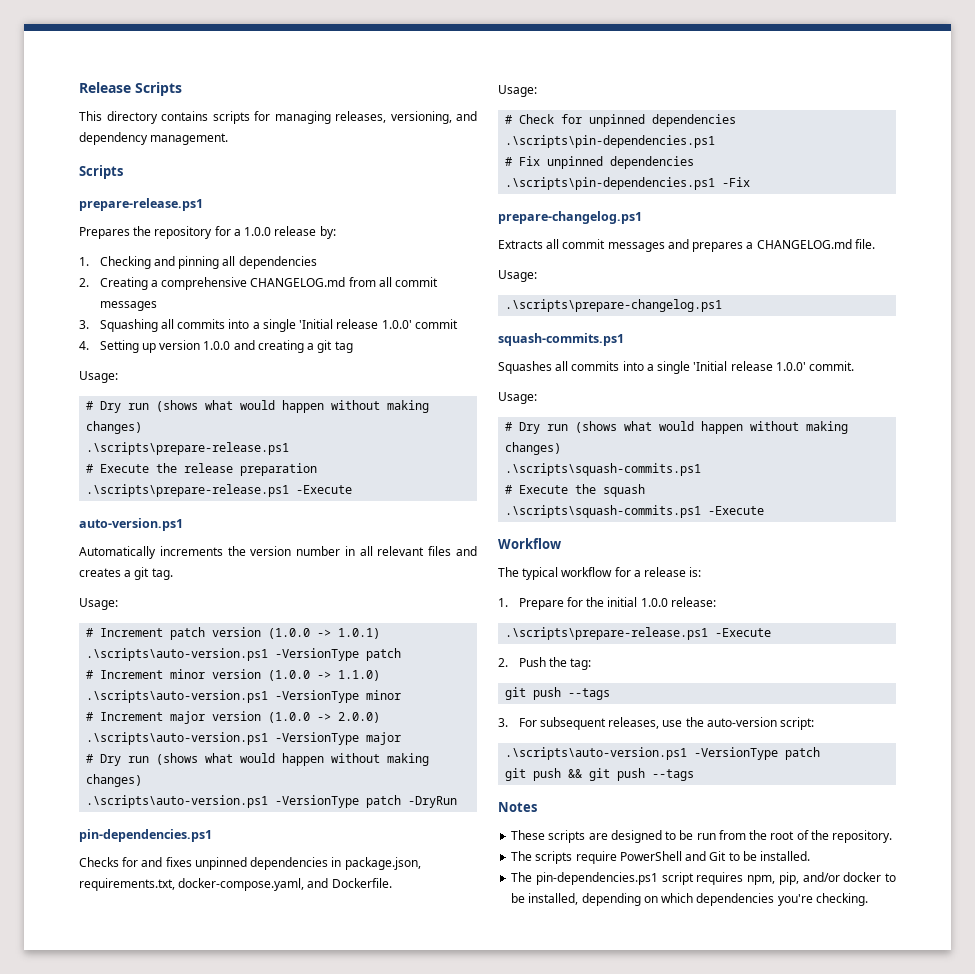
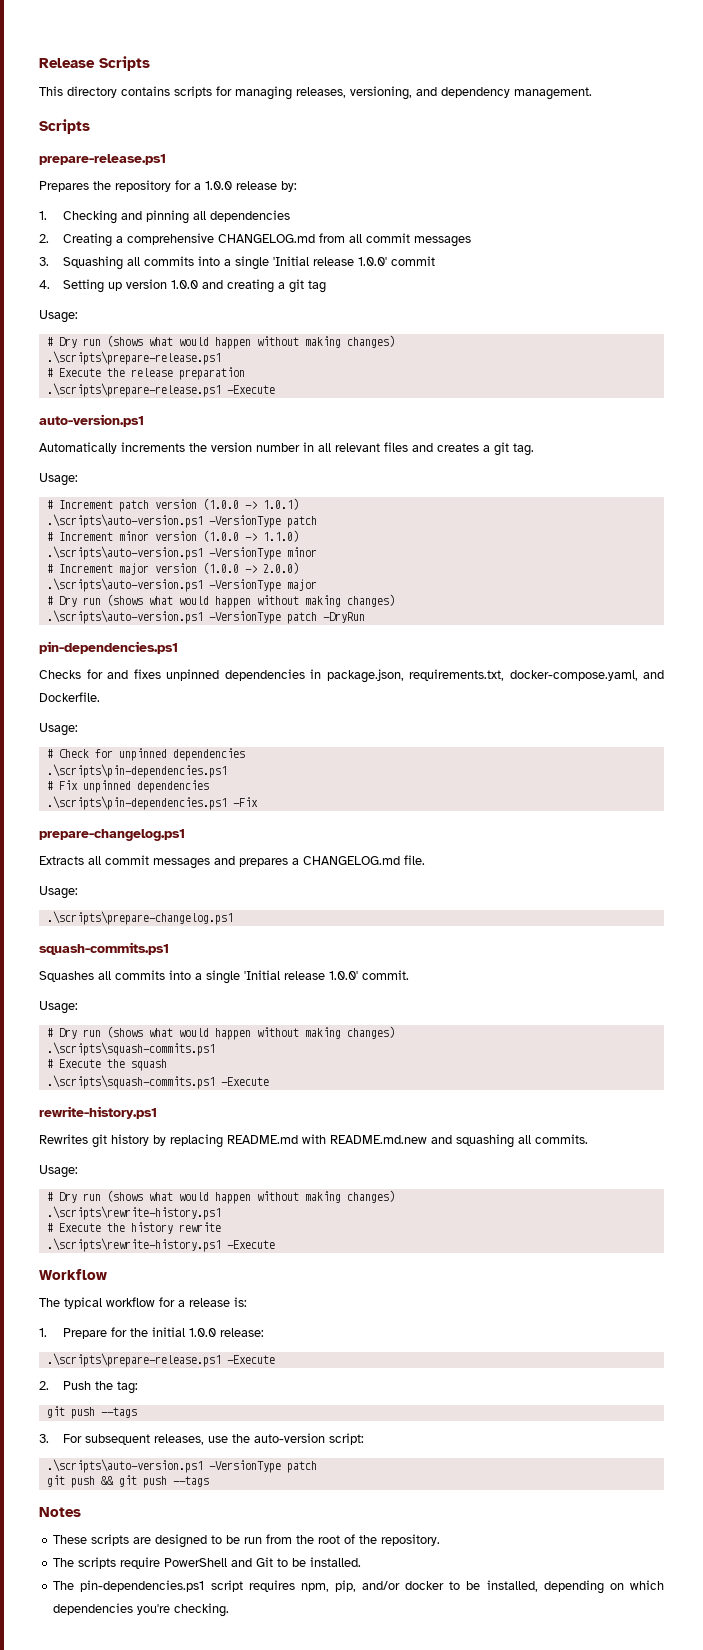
+ rewrite-history.ps1
+ Rewrites git history by replacing README.md with README.md.new and squashing all commits.
+ Usage:
+ # Dry run (shows what would happen without making changes)
+ .\scripts\rewrite-history.ps1
+ # Execute the history rewrite
+ .\scripts\rewrite-history.ps1 -Execute

